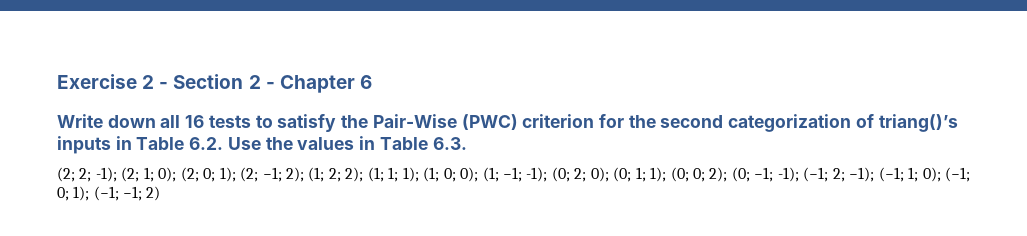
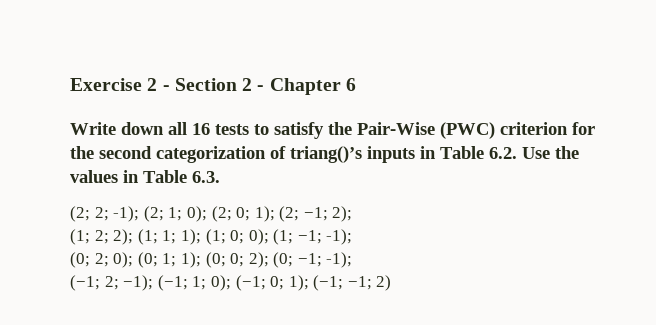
- (2; 2; -1); (2; 1; 0); (2; 0; 1); (2; −1; 2); (1; 2; 2); (1; 1; 1); (1; 0; 0); (1; −1; -1); (0; 2; 0); (0; 1; 1); (0; 0; 2); (0; −1; -1); (−1; 2; −1); (−1; 1; 0); (−1; 0; 1); (−1; −1; 2)
+ (2; 2; -1); (2; 1; 0); (2; 0; 1); (2; −1; 2);
+ (1; 2; 2); (1; 1; 1); (1; 0; 0); (1; −1; -1);
+ (0; 2; 0); (0; 1; 1); (0; 0; 2); (0; −1; -1);
+ (−1; 2; −1); (−1; 1; 0); (−1; 0; 1); (−1; −1; 2)

